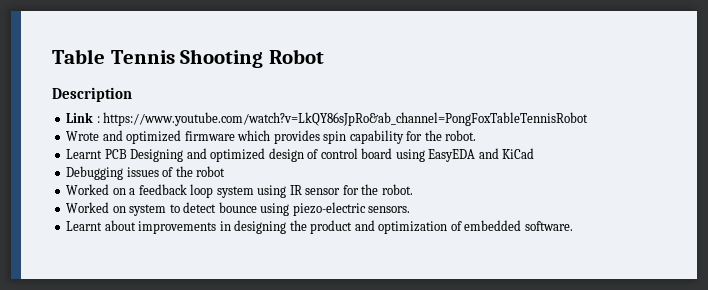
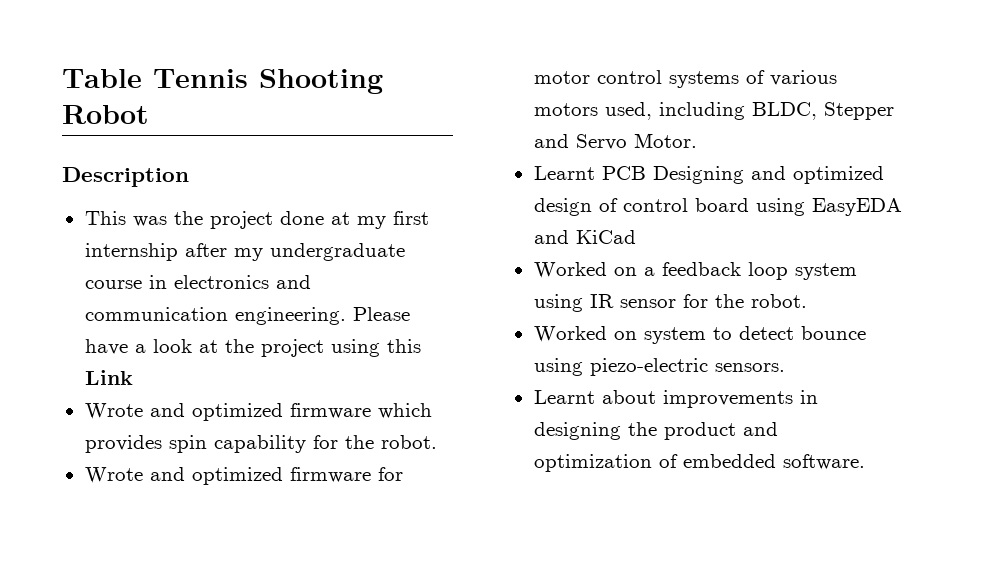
- Link : https://www.youtube.com/watch?v=LkQY86sJpRo&ab_channel=PongFoxTableTennisRobot
+ This was the project done at my first internship after my undergraduate course in electronics and communication engineering. Please have a look at the project using this Link
+ Wrote and optimized firmware for motor control systems of various motors used, including BLDC, Stepper and Servo Motor.
- Debugging issues of the robot

